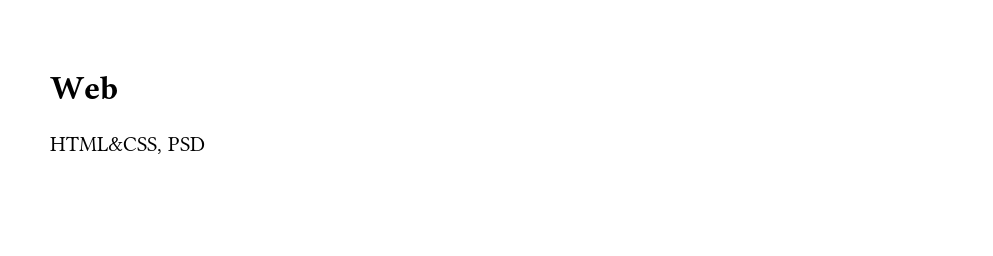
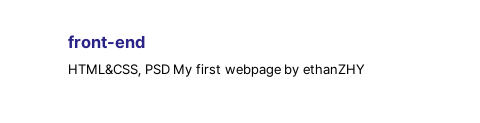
- Web
+ front-end
- HTML&CSS, PSD
+ HTML&CSS, PSD My first webpage by ethanZHY

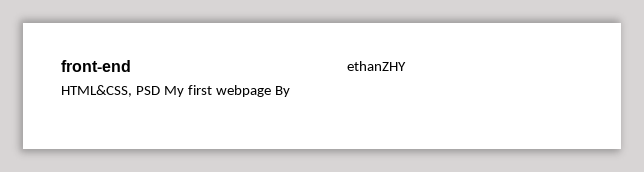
- HTML&CSS, PSD My first webpage by ethanZHY
+ HTML&CSS, PSD My first webpage By ethanZHY

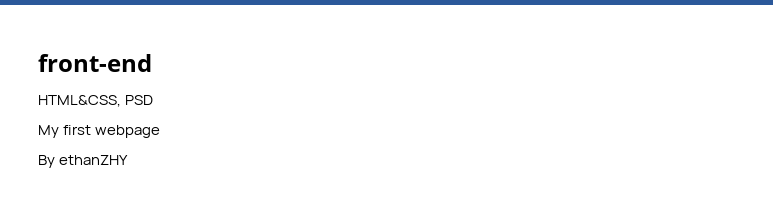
- HTML&CSS, PSD My first webpage By ethanZHY
+ HTML&CSS, PSD
+ My first webpage
+ By ethanZHY

